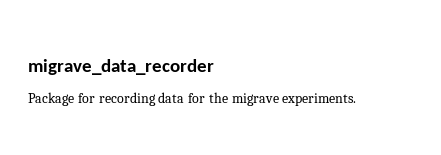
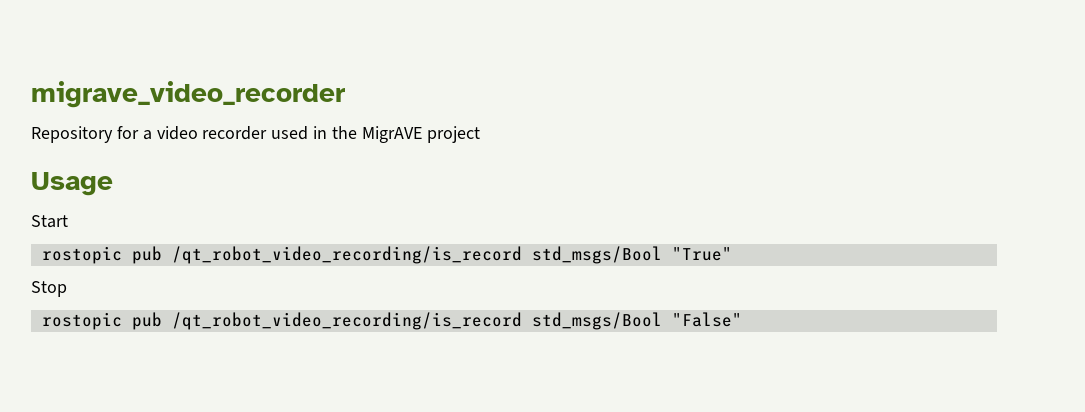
- migrave_data_recorder
- Package for recording data for the migrave experiments.
+ migrave_video_recorder
+ Repository for a video recorder used in the MigrAVE project
+ Usage
+ Start
+ rostopic pub /qt_robot_video_recording/is_record std_msgs/Bool "True"
+ Stop
+ rostopic pub /qt_robot_video_recording/is_record std_msgs/Bool "False"

